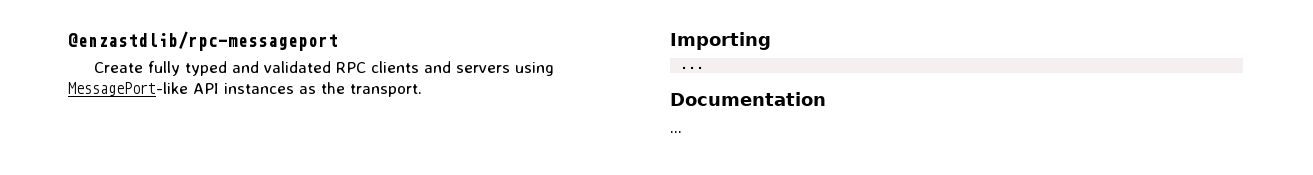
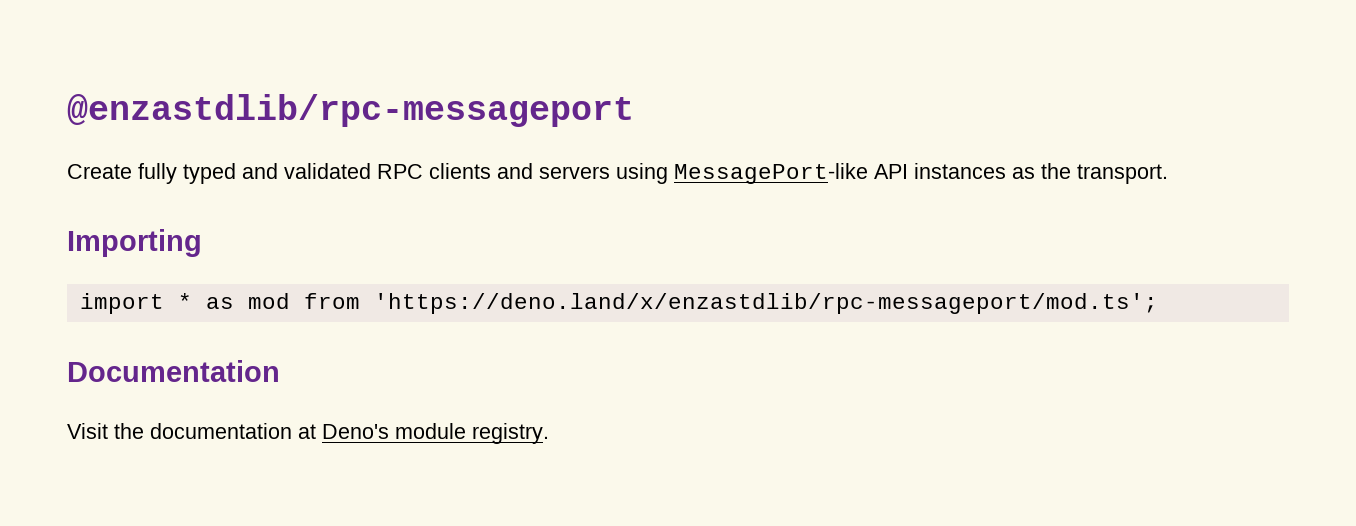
  Importing
- ...
+ import * as mod from 'https://deno.land/x/enzastdlib/rpc-messageport/mod.ts';
  Documentation
- ...
+ Visit the documentation at Deno's module registry.

